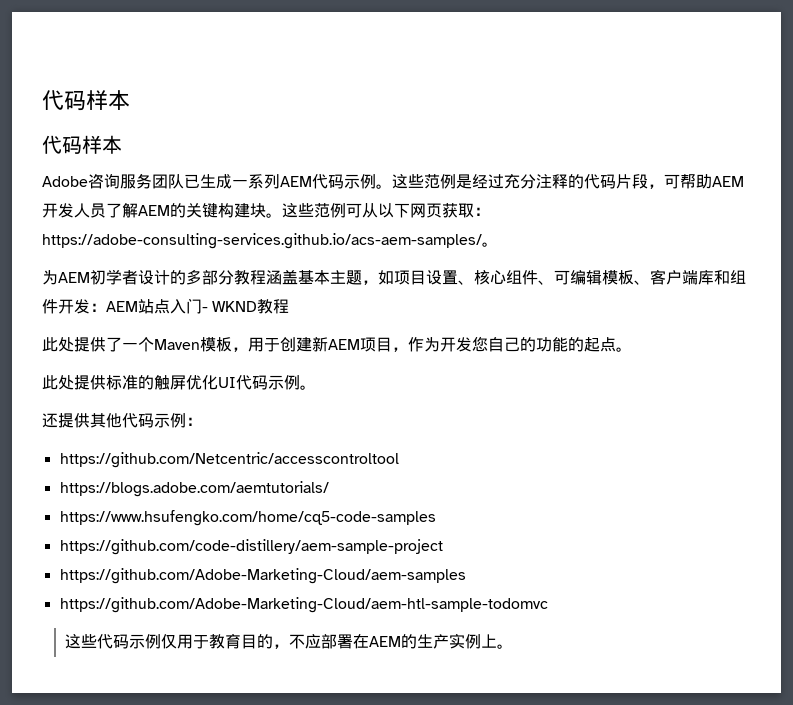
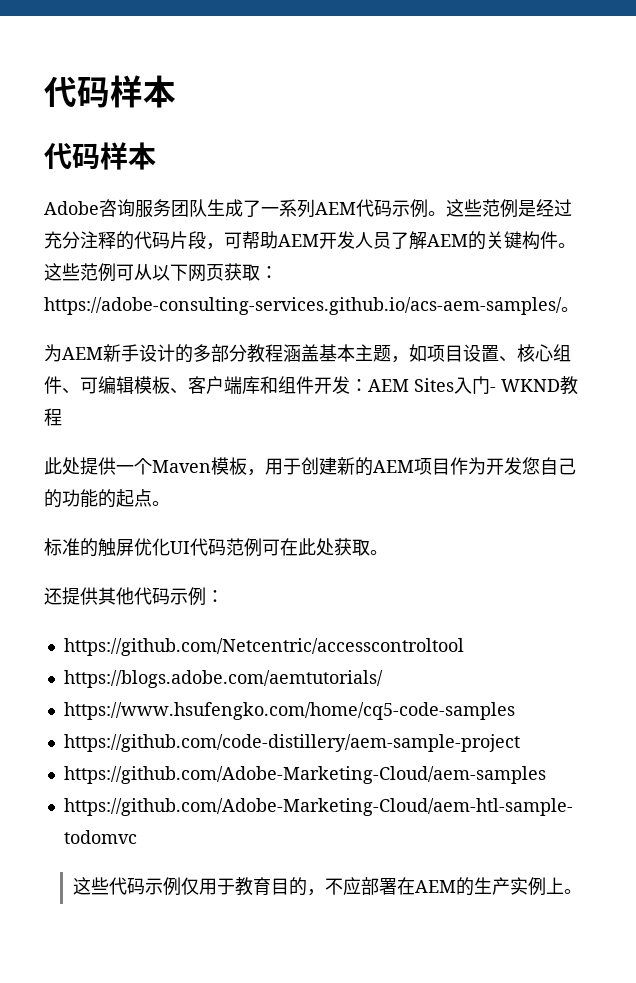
- Adobe咨询服务团队已生成一系列AEM代码示例。
+ Adobe咨询服务团队生成了一系列AEM代码示例。
- 这些范例是经过充分注释的代码片段，可帮助AEM开发人员了解AEM的关键构建块。
+ 这些范例是经过充分注释的代码片段，可帮助AEM开发人员了解AEM的关键构件。
- 为AEM初学者设计的多部分教程涵盖基本主题，如项目设置、核心组件、可编辑模板、客户端库和组件开发：AEM站点入门- WKND教程
+ 为AEM新手设计的多部分教程涵盖基本主题，如项目设置、核心组件、可编辑模板、客户端库和组件开发：AEM Sites入门- WKND教程
- 此处提供了一个Maven模板，用于创建新AEM项目，作为开发您自己的功能的起点。
+ 此处提供一个Maven模板，用于创建新的AEM项目作为开发您自己的功能的起点。
- 此处提供标准的触屏优化UI代码示例。
+ 标准的触屏优化UI代码范例可在此处获取。

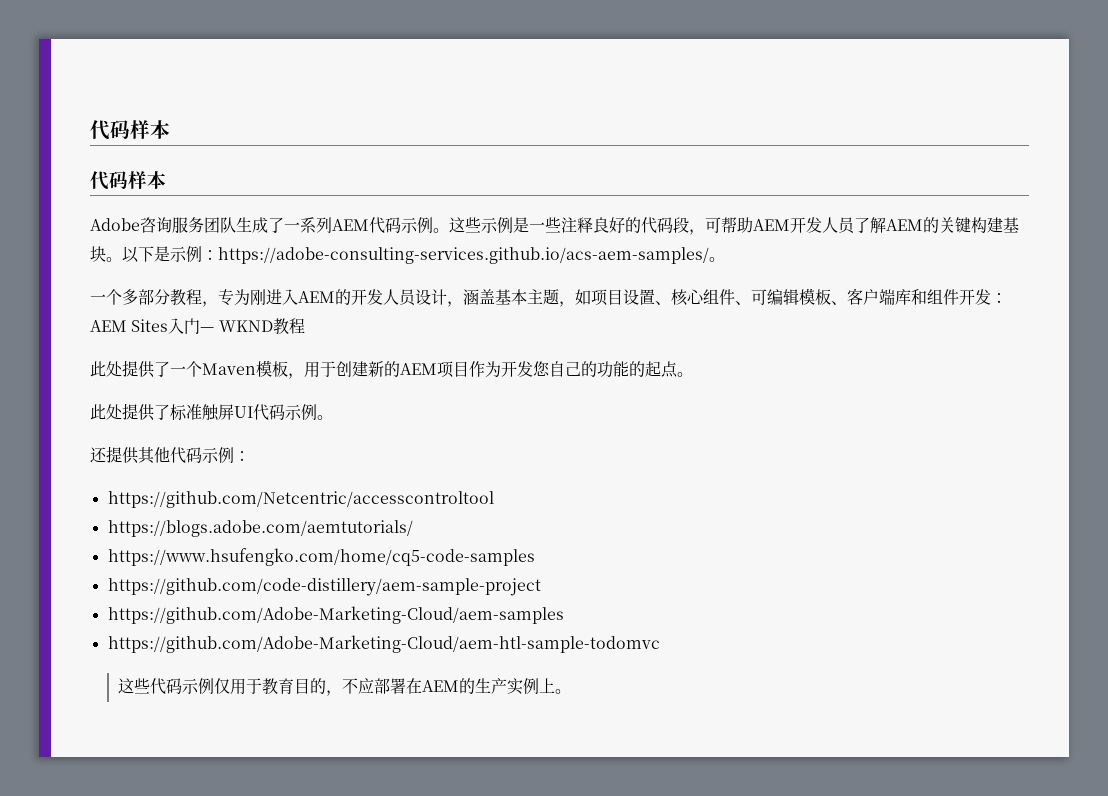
- 这些范例是经过充分注释的代码片段，可帮助AEM开发人员了解AEM的关键构件。这些范例可从以下网页获取：https://adobe-consulting-services.github.io/acs-aem-samples/。
- 为AEM新手设计的多部分教程涵盖基本主题，如项目设置、核心组件、可编辑模板、客户端库和组件开发：AEM Sites入门- WKND教程
+ 这些示例是一些注释良好的代码段，可帮助AEM开发人员了解AEM的关键构建基块。以下是示例：https://adobe-consulting-services.github.io/acs-aem-samples/。
+ 一个多部分教程，专为刚进入AEM的开发人员设计，涵盖基本主题，如项目设置、核心组件、可编辑模板、客户端库和组件开发：AEM Sites入门— WKND教程
- 此处提供一个Maven模板，用于创建新的AEM项目作为开发您自己的功能的起点。
+ 此处提供了一个Maven模板，用于创建新的AEM项目作为开发您自己的功能的起点。
- 标准的触屏优化UI代码范例可在此处获取。
+ 此处提供了标准触屏UI代码示例。

